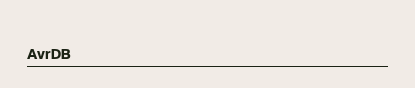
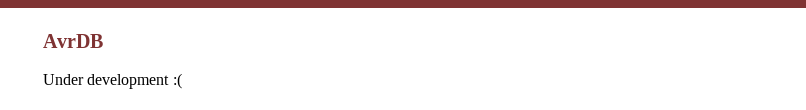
+ Under development :(

